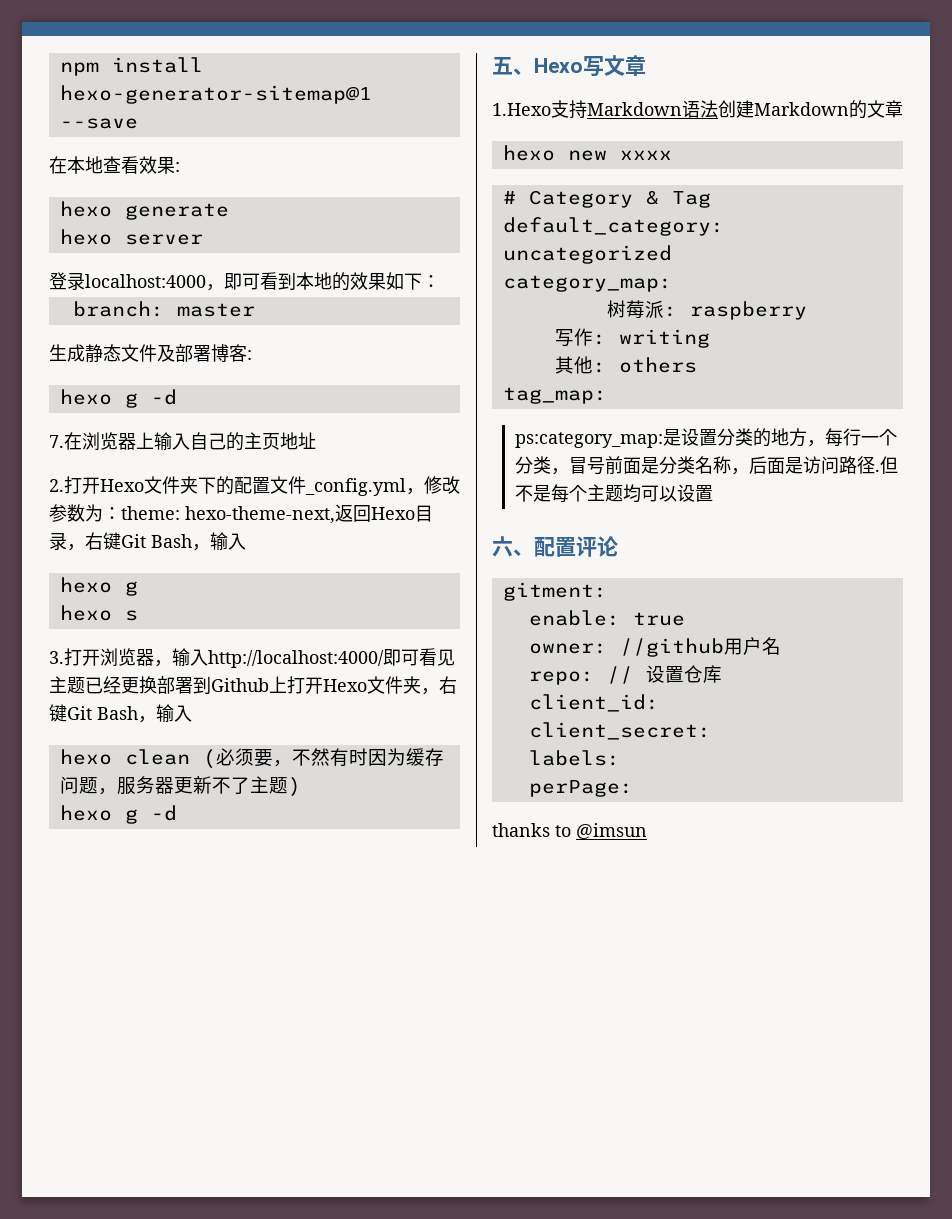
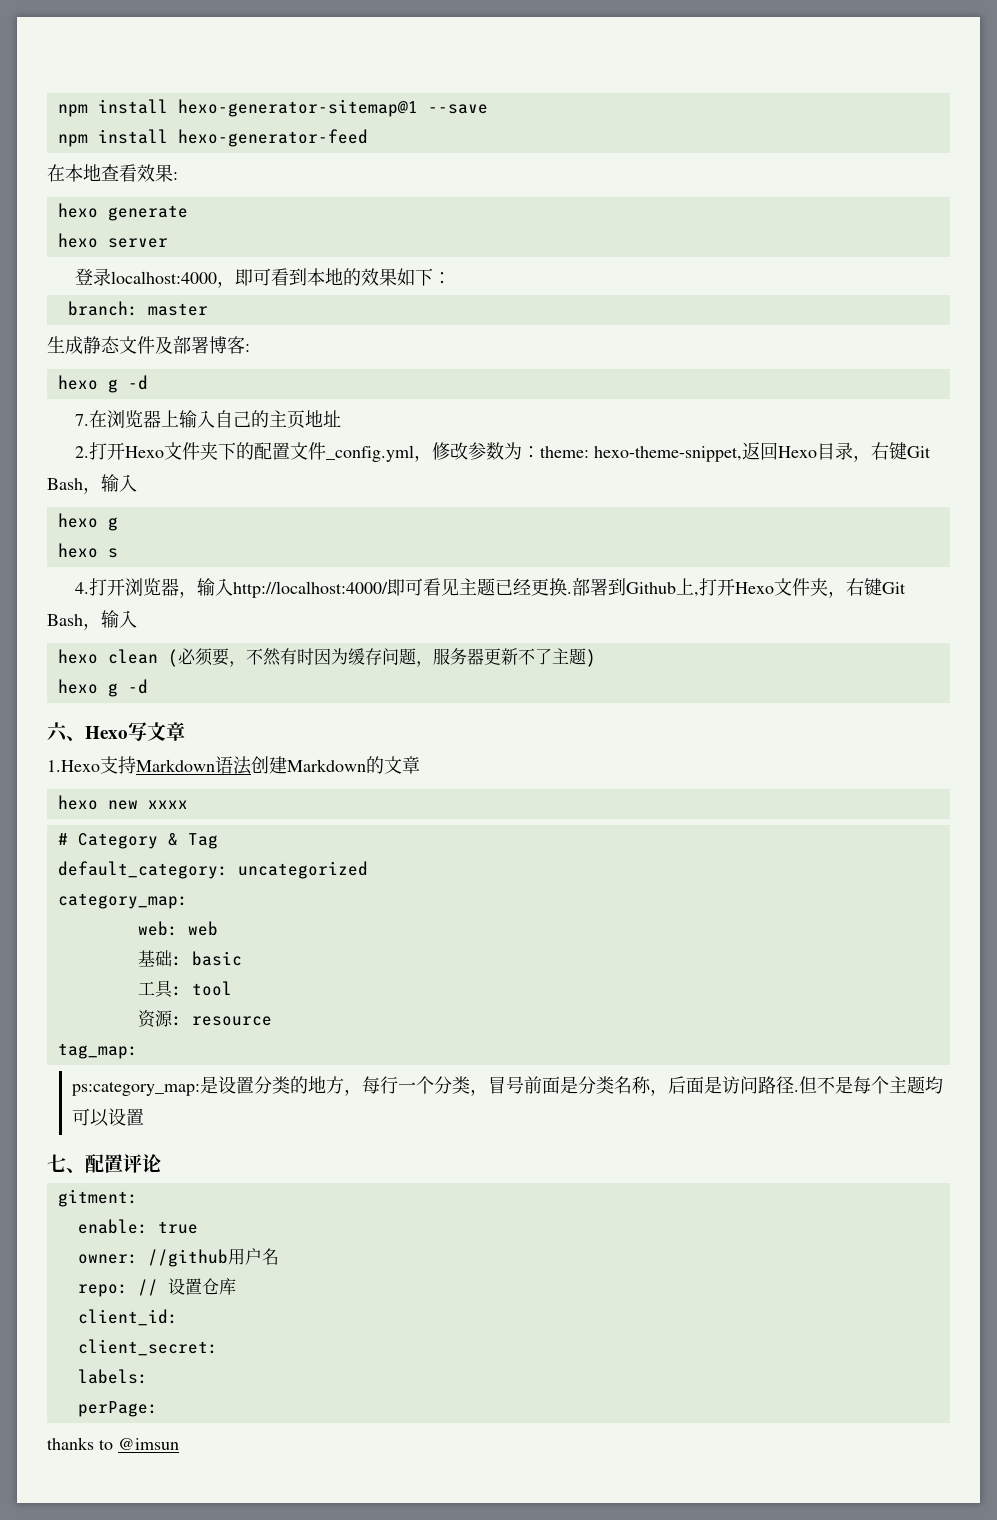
+ npm install hexo-generator-feed
- 2.打开Hexo文件夹下的配置文件_config.yml，修改参数为：theme: hexo-theme-next,返回Hexo目录，右键Git Bash，输入
+ 2.打开Hexo文件夹下的配置文件_config.yml，修改参数为：theme: hexo-theme-snippet,返回Hexo目录，右键Git Bash，输入
- 3.打开浏览器，输入http://localhost:4000/即可看见主题已经更换部署到Github上打开Hexo文件夹，右键Git Bash，输入
+ 4.打开浏览器，输入http://localhost:4000/即可看见主题已经更换.部署到Github上,打开Hexo文件夹，右键Git Bash，输入
- 五、Hexo写文章
+ 六、Hexo写文章
- 树莓派: raspberry
- 写作: writing
- 其他: others
+ web: web
+ 基础: basic
+ 工具: tool
+ 资源: resource
- 六、配置评论
+ 七、配置评论

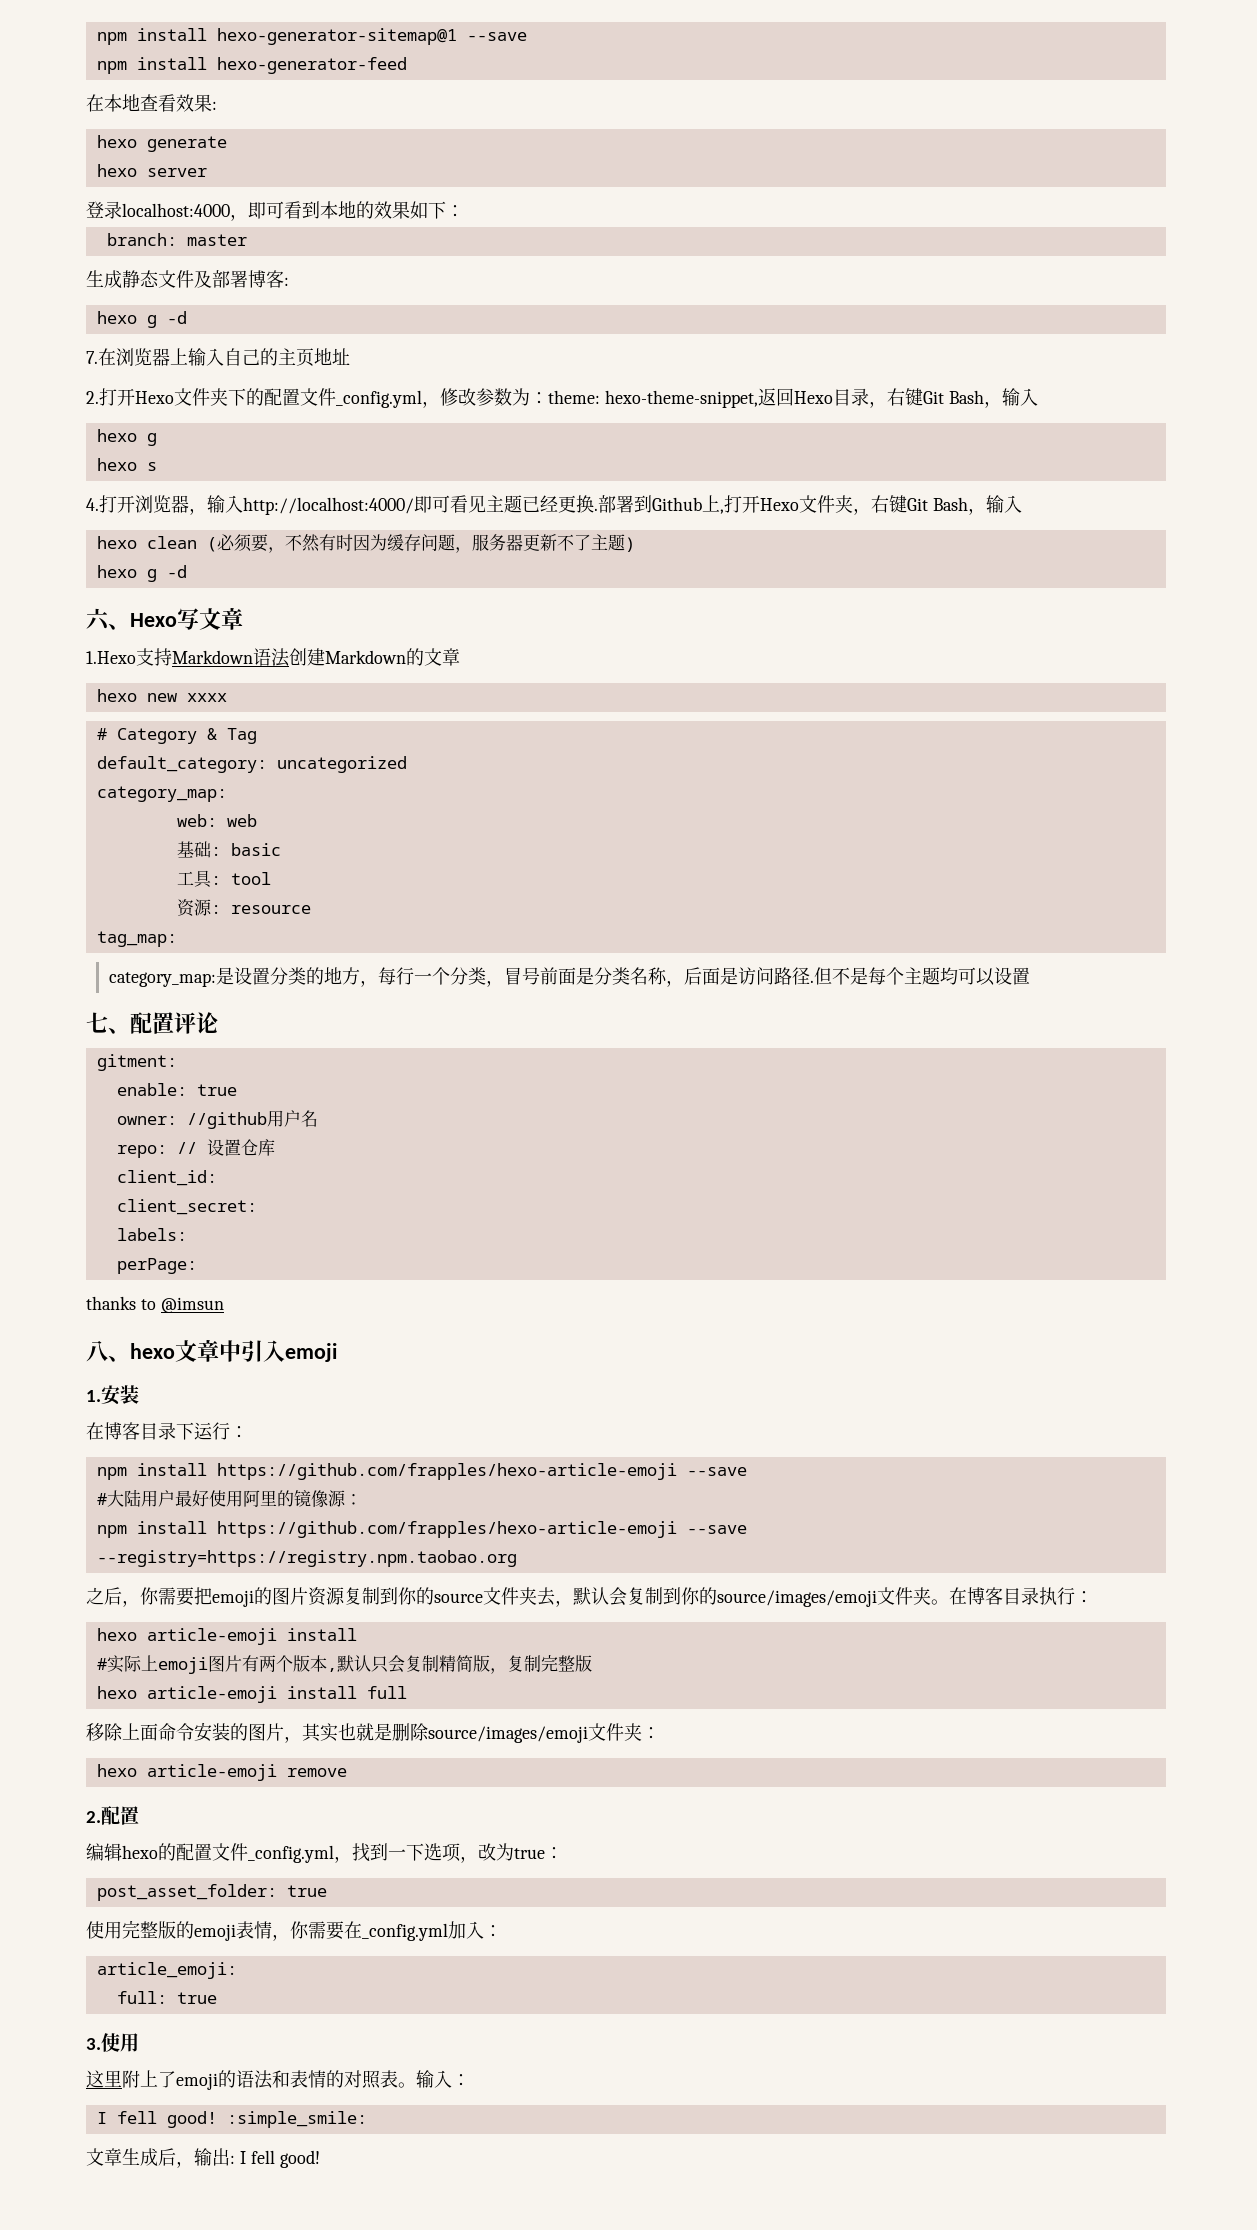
- ps:category_map:是设置分类的地方，每行一个分类，冒号前面是分类名称，后面是访问路径.
+ category_map:是设置分类的地方，每行一个分类，冒号前面是分类名称，后面是访问路径.
+ 八、hexo文章中引入emoji
+ 1.安装
+ 在博客目录下运行：
+ npm install https://github.com/frapples/hexo-article-emoji --save
+ #大陆用户最好使用阿里的镜像源：
+ npm install https://github.com/frapples/hexo-article-emoji --save --registry=https://registry.npm.taobao.org
+ 之后，你需要把emoji的图片资源复制到你的source文件夹去，默认会复制到你的source/images/emoji文件夹。在博客目录执行：
+ hexo article-emoji install
+ #实际上emoji图片有两个版本,默认只会复制精简版，复制完整版
+ hexo article-emoji install full
+ 移除上面命令安装的图片，其实也就是删除source/images/emoji文件夹：
+ hexo article-emoji remove
+ 2.配置
+ 编辑hexo的配置文件_config.yml，找到一下选项，改为true：
+ post_asset_folder: true
+ 使用完整版的emoji表情，你需要在_config.yml加入：
+ article_emoji:
+ full: true
+ 3.使用
+ 这里附上了emoji的语法和表情的对照表。输入：
+ I fell good! :simple_smile:
+ 文章生成后，输出: I fell good!

